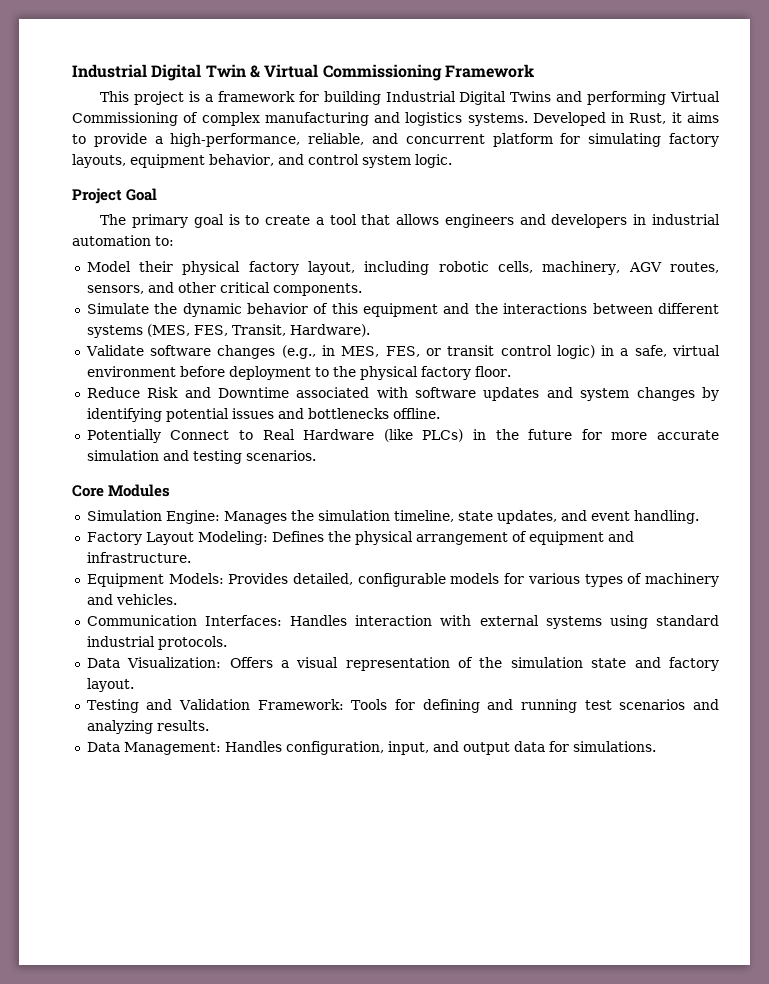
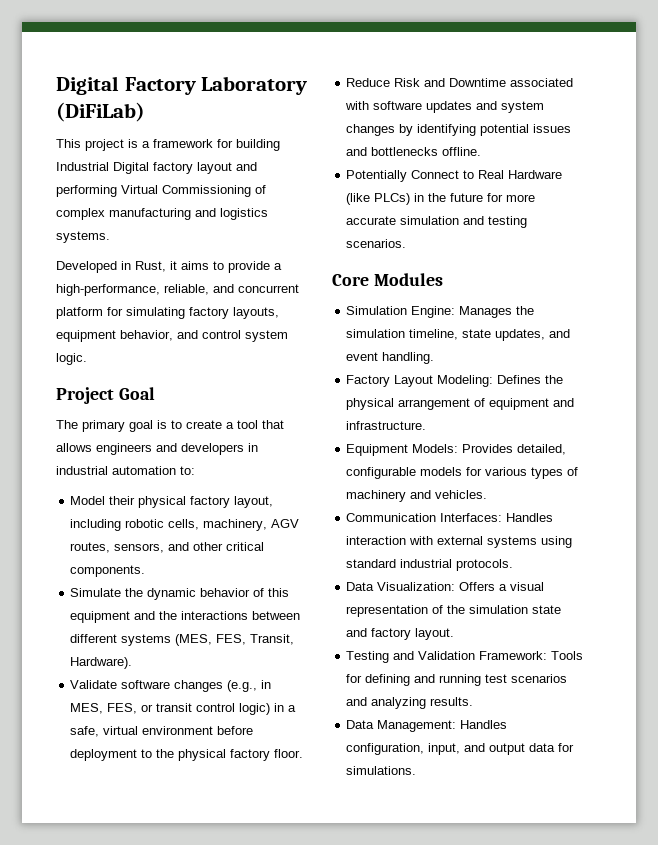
- Industrial Digital Twin & Virtual Commissioning Framework
+ Digital Factory Laboratory (DiFiLab)
- This project is a framework for building Industrial Digital Twins and performing Virtual Commissioning of complex manufacturing and logistics systems. Developed in Rust, it aims to provide a high-performance, reliable, and concurrent platform for simulating factory layouts, equipment behavior, and control system logic.
+ This project is a framework for building Industrial Digital factory layout and performing Virtual Commissioning of complex manufacturing and logistics systems.
+ Developed in Rust, it aims to provide a high-performance, reliable, and concurrent platform for simulating factory layouts, equipment behavior, and control system logic.

